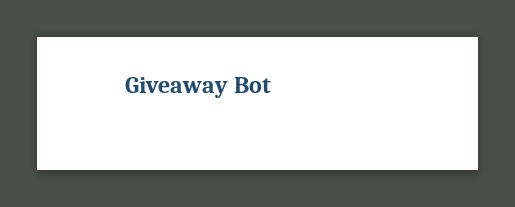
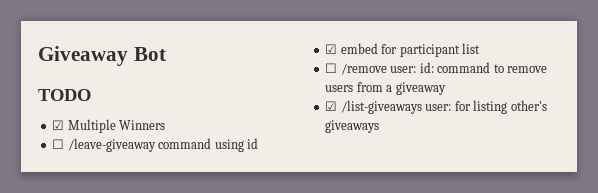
+ TODO
+ ☑ Multiple Winners
+ ☐ /leave-giveaway command using id
+ ☑ embed for participant list
+ ☐ /remove user: id: command to remove users from a giveaway
+ ☑ /list-giveaways user: for listing other's giveaways

